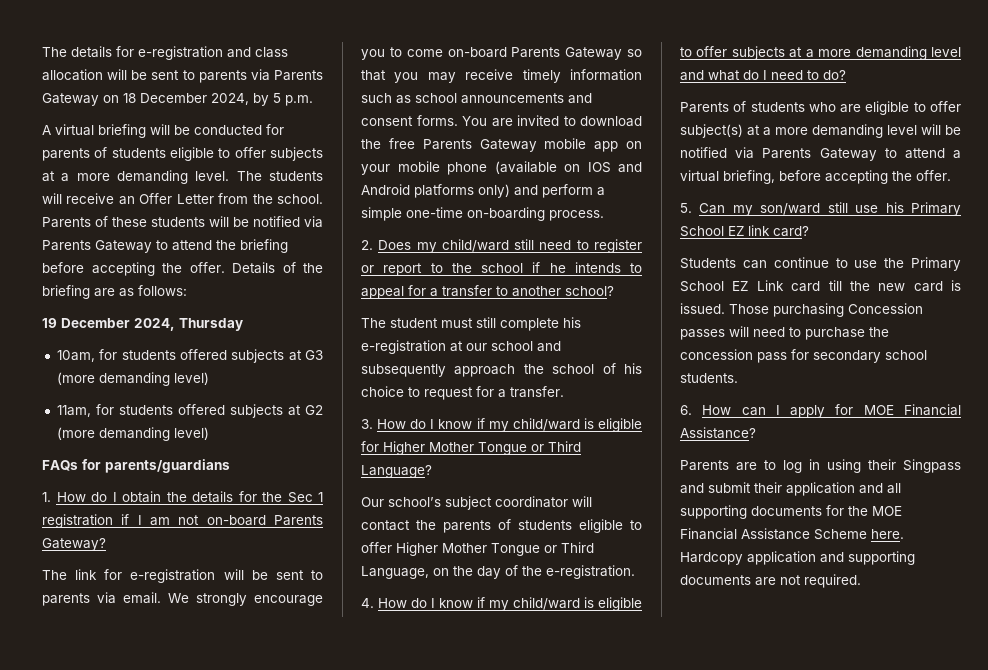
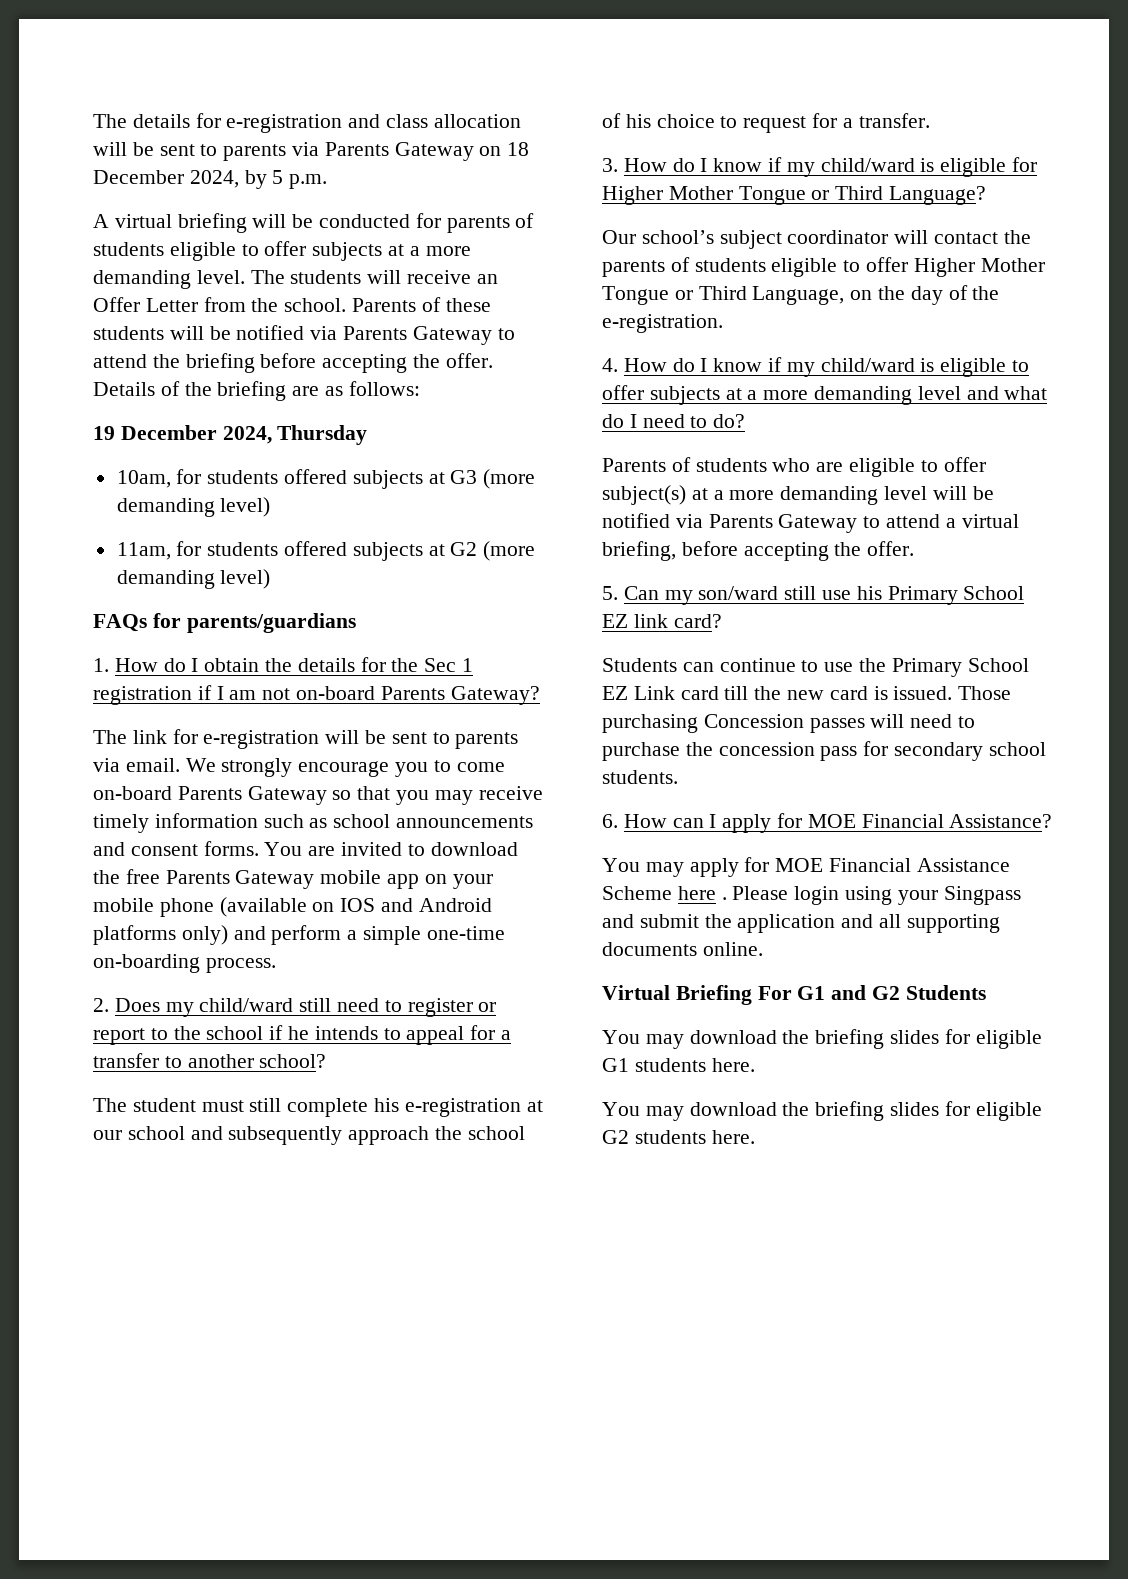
- Parents are to log in using their Singpass and submit their application and all supporting documents for the MOE Financial Assistance Scheme here. Hardcopy application and supporting documents are not required.
+ You may apply for MOE Financial Assistance Scheme here . Please login using your Singpass and submit the application and all supporting documents online.
+ Virtual Briefing For G1 and G2 Students
+ You may download the briefing slides for eligible G1 students here.
+ You may download the briefing slides for eligible G2 students here.

